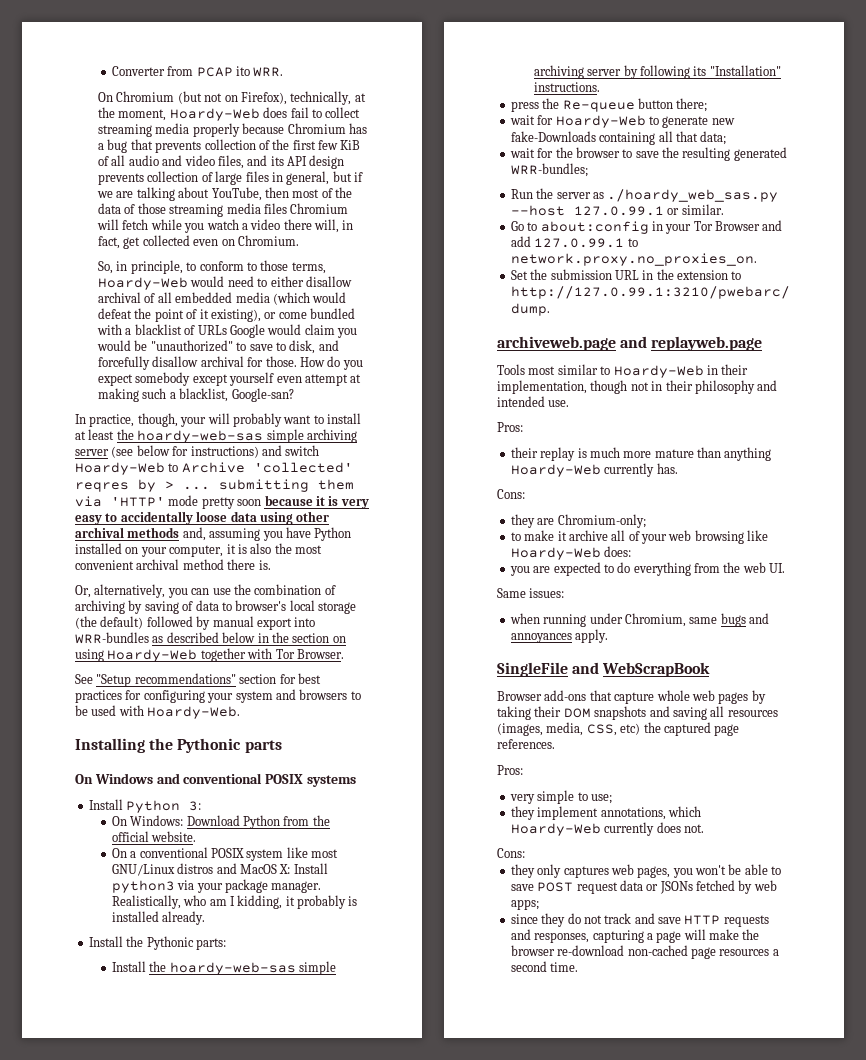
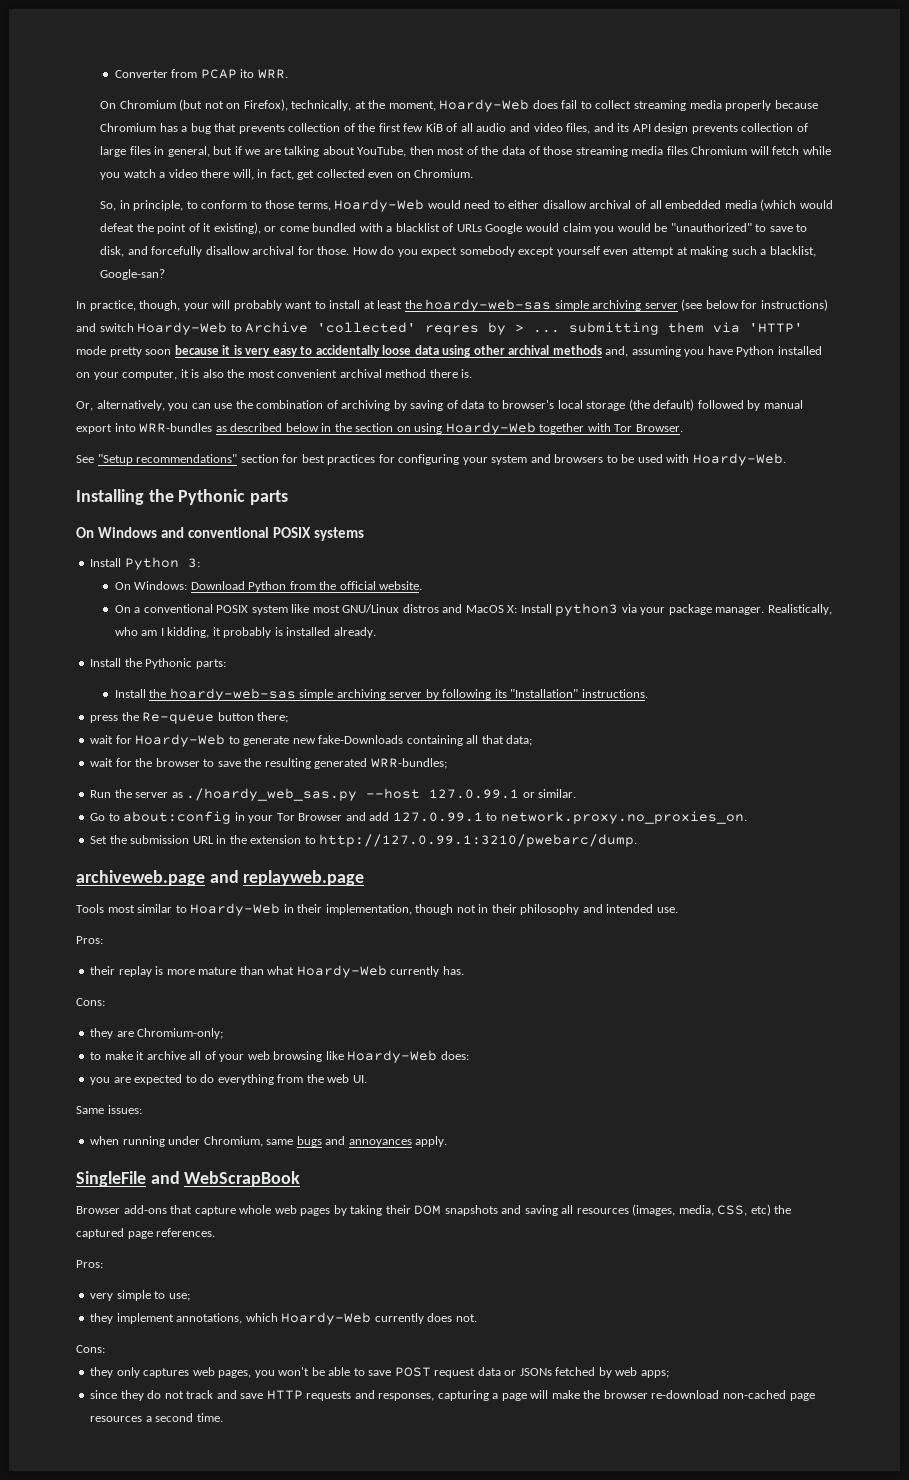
- their replay is much more mature than anything Hoardy-Web currently has.
+ their replay is more mature than what Hoardy-Web currently has.

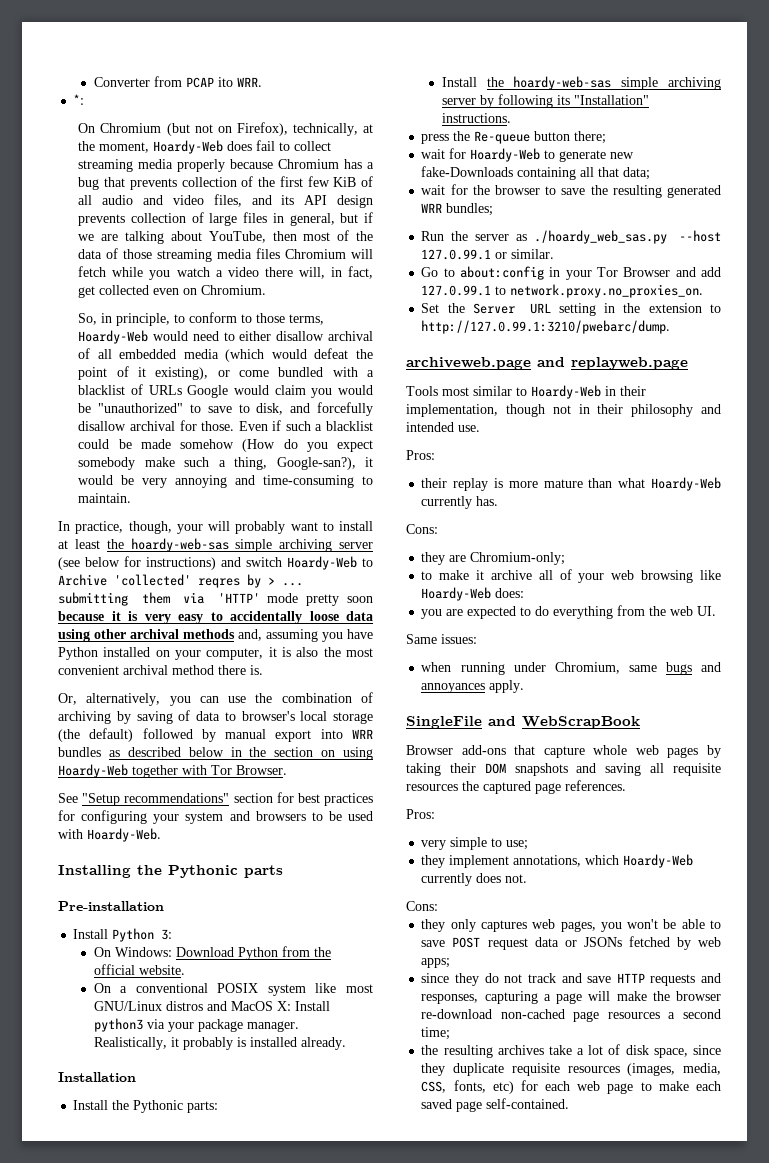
+ *:
- How do you expect somebody except yourself even attempt at making such a blacklist, Google-san?
+ Even if such a blacklist could be made somehow (How do you expect somebody make such a thing, Google-san?), it would be very annoying and time-consuming to maintain.
- Or, alternatively, you can use the combination of archiving by saving of data to browser's local storage (the default) followed by manual export into WRR-bundles as described below in the section on using Hoardy-Web together with Tor Browser.
+ Or, alternatively, you can use the combination of archiving by saving of data to browser's local storage (the default) followed by manual export into WRR bundles as described below in the section on using Hoardy-Web together with Tor Browser.
- On Windows and conventional POSIX systems
+ Pre-installation
- Realistically, who am I kidding, it probably is installed already.
+ Realistically, it probably is installed already.
+ Installation
- wait for the browser to save the resulting generated WRR-bundles;
+ wait for the browser to save the resulting generated WRR bundles;
- Set the submission URL in the extension to http://127.0.99.1:3210/pwebarc/dump.
+ Set the Server URL setting in the extension to http://127.0.99.1:3210/pwebarc/dump.
- Browser add-ons that capture whole web pages by taking their DOM snapshots and saving all resources (images, media, CSS, etc) the captured page references.
+ Browser add-ons that capture whole web pages by taking their DOM snapshots and saving all requisite resources the captured page references.
- since they do not track and save HTTP requests and responses, capturing a page will make the browser re-download non-cached page resources a second time.
+ since they do not track and save HTTP requests and responses, capturing a page will make the browser re-download non-cached page resources a second time;
+ the resulting archives take a lot of disk space, since they duplicate requisite resources (images, media, CSS, fonts, etc) for each web page to make each saved page self-contained.

